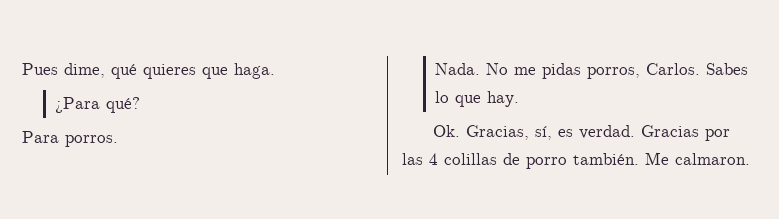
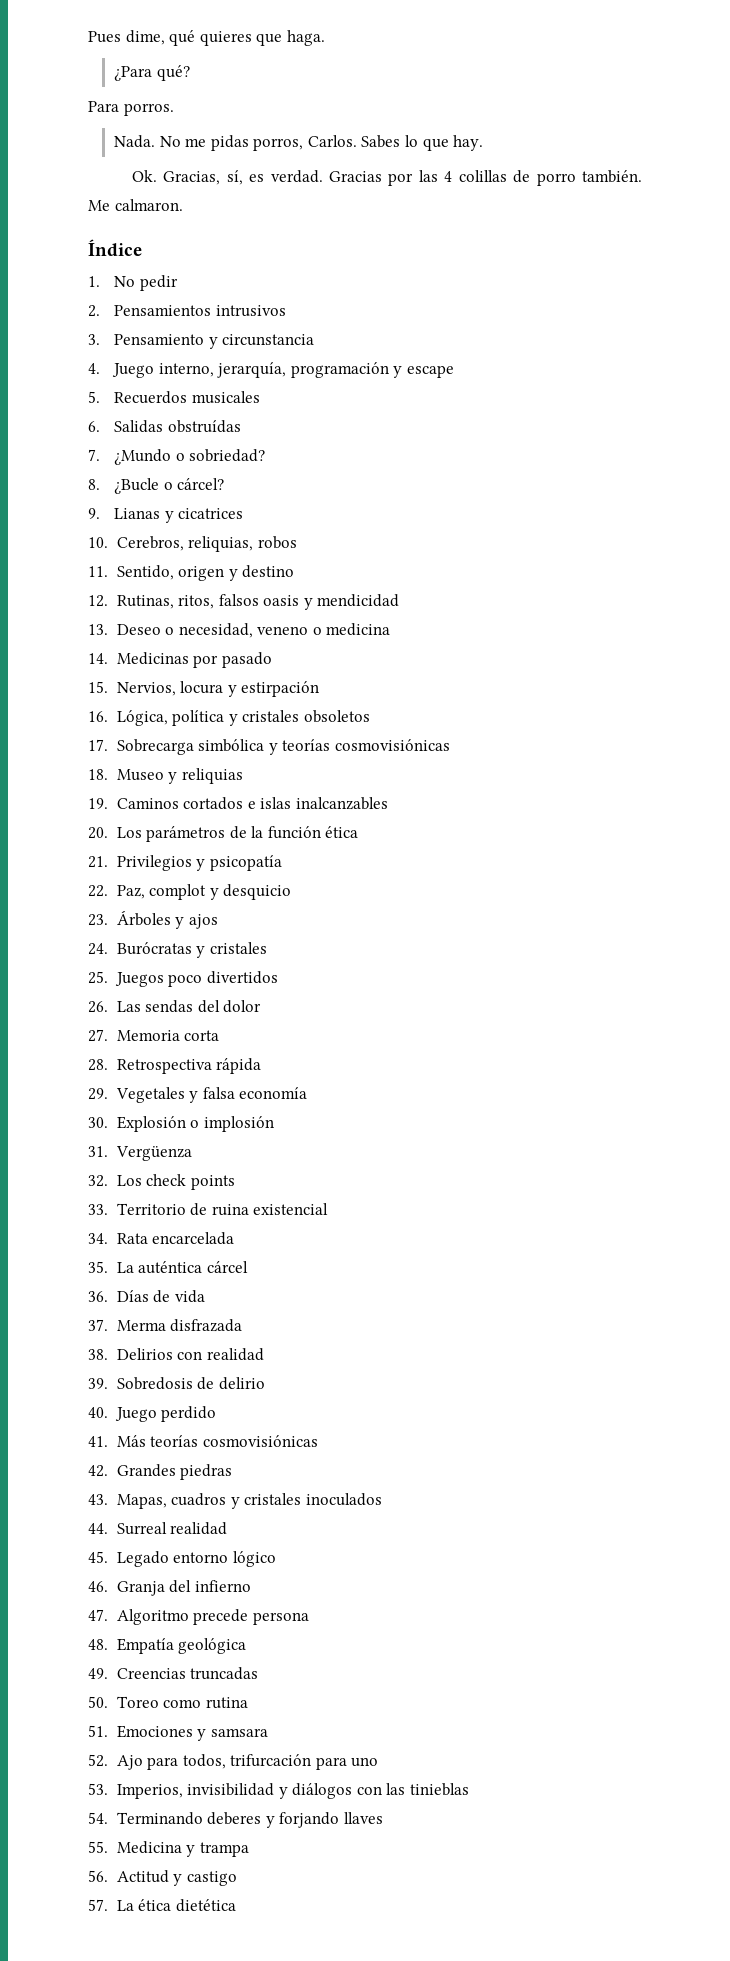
+ Índice
+ 1. No pedir
+ 2. Pensamientos intrusivos
+ 3. Pensamiento y circunstancia
+ 4. Juego interno, jerarquía, programación y escape
+ 5. Recuerdos musicales
+ 6. Salidas obstruídas
+ 7. ¿Mundo o sobriedad?
+ 8. ¿Bucle o cárcel?
+ 9. Lianas y cicatrices
+ 10. Cerebros, reliquias, robos
+ 11. Sentido, origen y destino
+ 12. Rutinas, ritos, falsos oasis y mendicidad
+ 13. Deseo o necesidad, veneno o medicina
+ 14. Medicinas por pasado
+ 15. Nervios, locura y estirpación
+ 16. Lógica, política y cristales obsoletos
+ 17. Sobrecarga simbólica y teorías cosmovisiónicas
+ 18. Museo y reliquias
+ 19. Caminos cortados e islas inalcanzables
+ 20. Los parámetros de la función ética
+ 21. Privilegios y psicopatía
+ 22. Paz, complot y desquicio
+ 23. Árboles y ajos
+ 24. Burócratas y cristales
+ 25. Juegos poco divertidos
+ 26. Las sendas del dolor
+ 27. Memoria corta
+ 28. Retrospectiva rápida
+ 29. Vegetales y falsa economía
+ 30. Explosión o implosión
+ 31. Vergüenza
+ 32. Los check points
+ 33. Territorio de ruina existencial
+ 34. Rata encarcelada
+ 35. La auténtica cárcel
+ 36. Días de vida
+ 37. Merma disfrazada
+ 38. Delirios con realidad
+ 39. Sobredosis de delirio
+ 40. Juego perdido
+ 41. Más teorías cosmovisiónicas
+ 42. Grandes piedras
+ 43. Mapas, cuadros y cristales inoculados
+ 44. Surreal realidad
+ 45. Legado entorno lógico
+ 46. Granja del infierno
+ 47. Algoritmo precede persona
+ 48. Empatía geológica
+ 49. Creencias truncadas
+ 50. Toreo como rutina
+ 51. Emociones y samsara
+ 52. Ajo para todos, trifurcación para uno
+ 53. Imperios, invisibilidad y diálogos con las tinieblas
+ 54. Terminando deberes y forjando llaves
+ 55. Medicina y trampa
+ 56. Actitud y castigo
+ 57. La ética dietética

